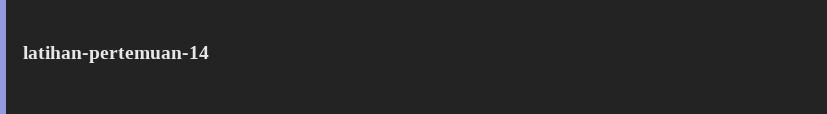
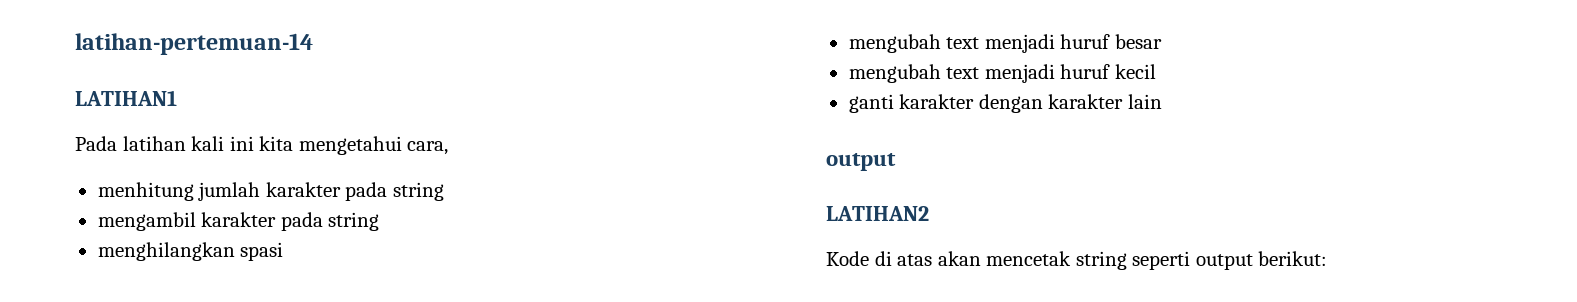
+ LATIHAN1
+ Pada latihan kali ini kita mengetahui cara,
+ menhitung jumlah karakter pada string
+ mengambil karakter pada string
+ menghilangkan spasi
+ mengubah text menjadi huruf besar
+ mengubah text menjadi huruf kecil
+ ganti karakter dengan karakter lain
+ output
+ LATIHAN2
+ Kode di atas akan mencetak string seperti output berikut:

